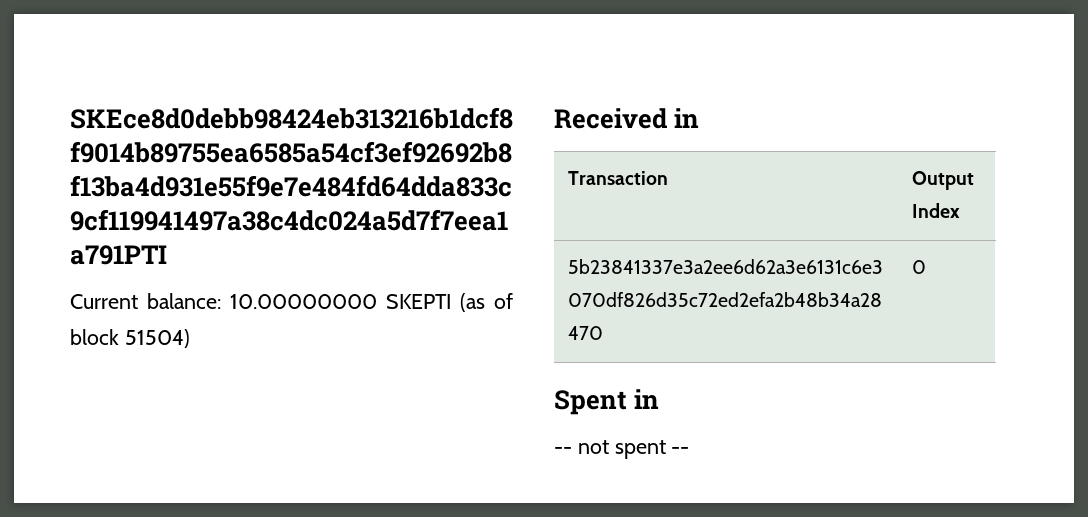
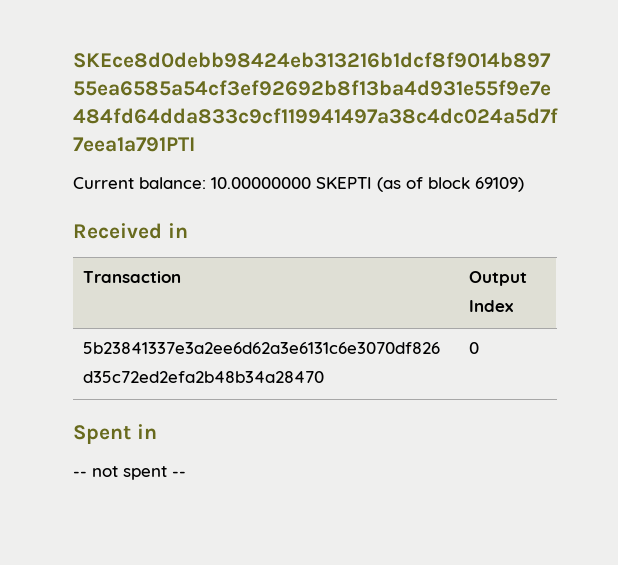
- Current balance: 10.00000000 SKEPTI (as of block 51504)
+ Current balance: 10.00000000 SKEPTI (as of block 69109)

